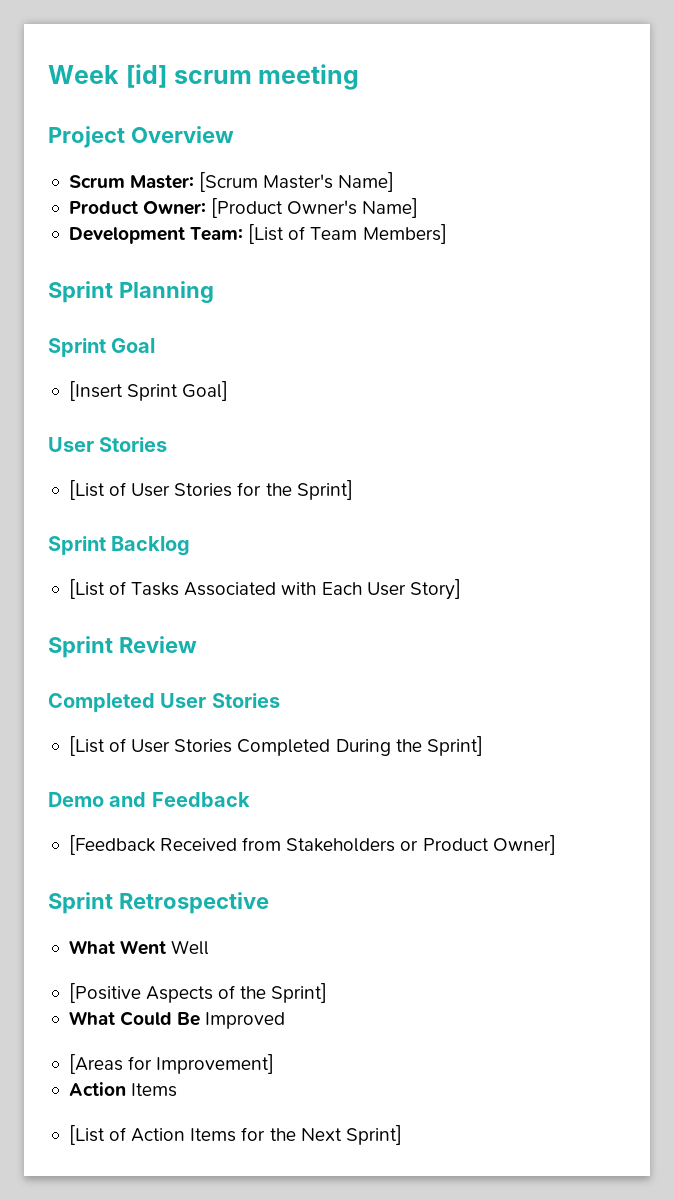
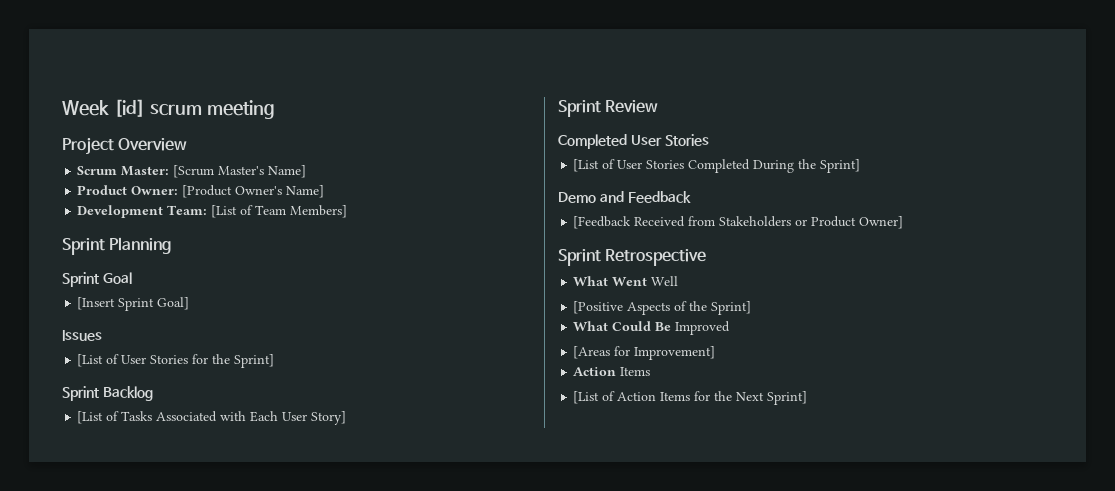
  [Insert Sprint Goal]
- User Stories
+ Issues

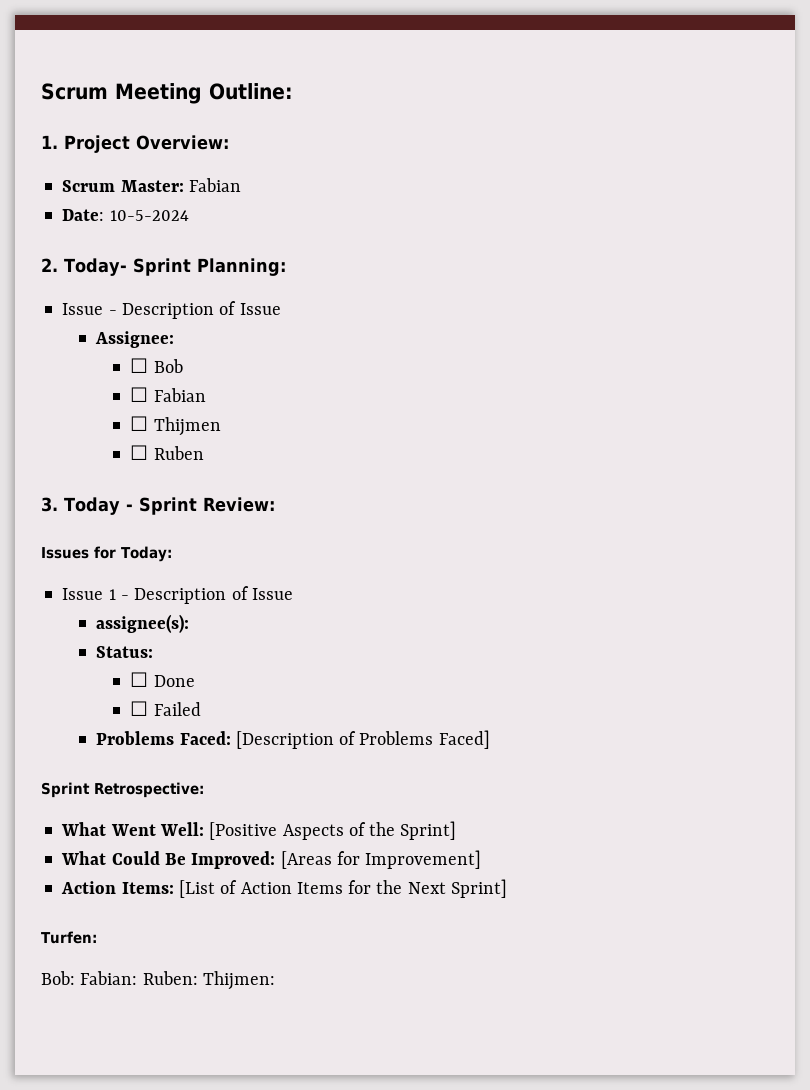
- Week [id] scrum meeting
- Project Overview
- Scrum Master: [Scrum Master's Name]
- Product Owner: [Product Owner's Name]
- Development Team: [List of Team Members]
- Sprint Planning
- Sprint Goal
- [Insert Sprint Goal]
- Issues
- [List of User Stories for the Sprint]
- Sprint Backlog
- [List of Tasks Associated with Each User Story]
- Sprint Review
- Completed User Stories
- [List of User Stories Completed During the Sprint]
- Demo and Feedback
- [Feedback Received from Stakeholders or Product Owner]
- Sprint Retrospective
+ Scrum Meeting Outline:
+ 1. Project Overview:
+ Scrum Master: Fabian
+ Date: 10-5-2024
+ 2. Today- Sprint Planning:
+ Issue - Description of Issue
+ Assignee:
+ ☐ Bob
+ ☐ Fabian
+ ☐ Thijmen
+ ☐ Ruben
+ 3. Today - Sprint Review:
+ Issues for Today:
+ Issue 1 - Description of Issue
+ assignee(s):
+ Status:
+ ☐ Done
+ ☐ Failed
+ Problems Faced: [Description of Problems Faced]
+ Sprint Retrospective:
- What Went Well
- [Positive Aspects of the Sprint]
+ What Went Well: [Positive Aspects of the Sprint]
- What Could Be Improved
- [Areas for Improvement]
- Action Items
- [List of Action Items for the Next Sprint]
+ What Could Be Improved: [Areas for Improvement]
+ Action Items: [List of Action Items for the Next Sprint]
+ Turfen:
+ Bob: Fabian: Ruben: Thijmen:

